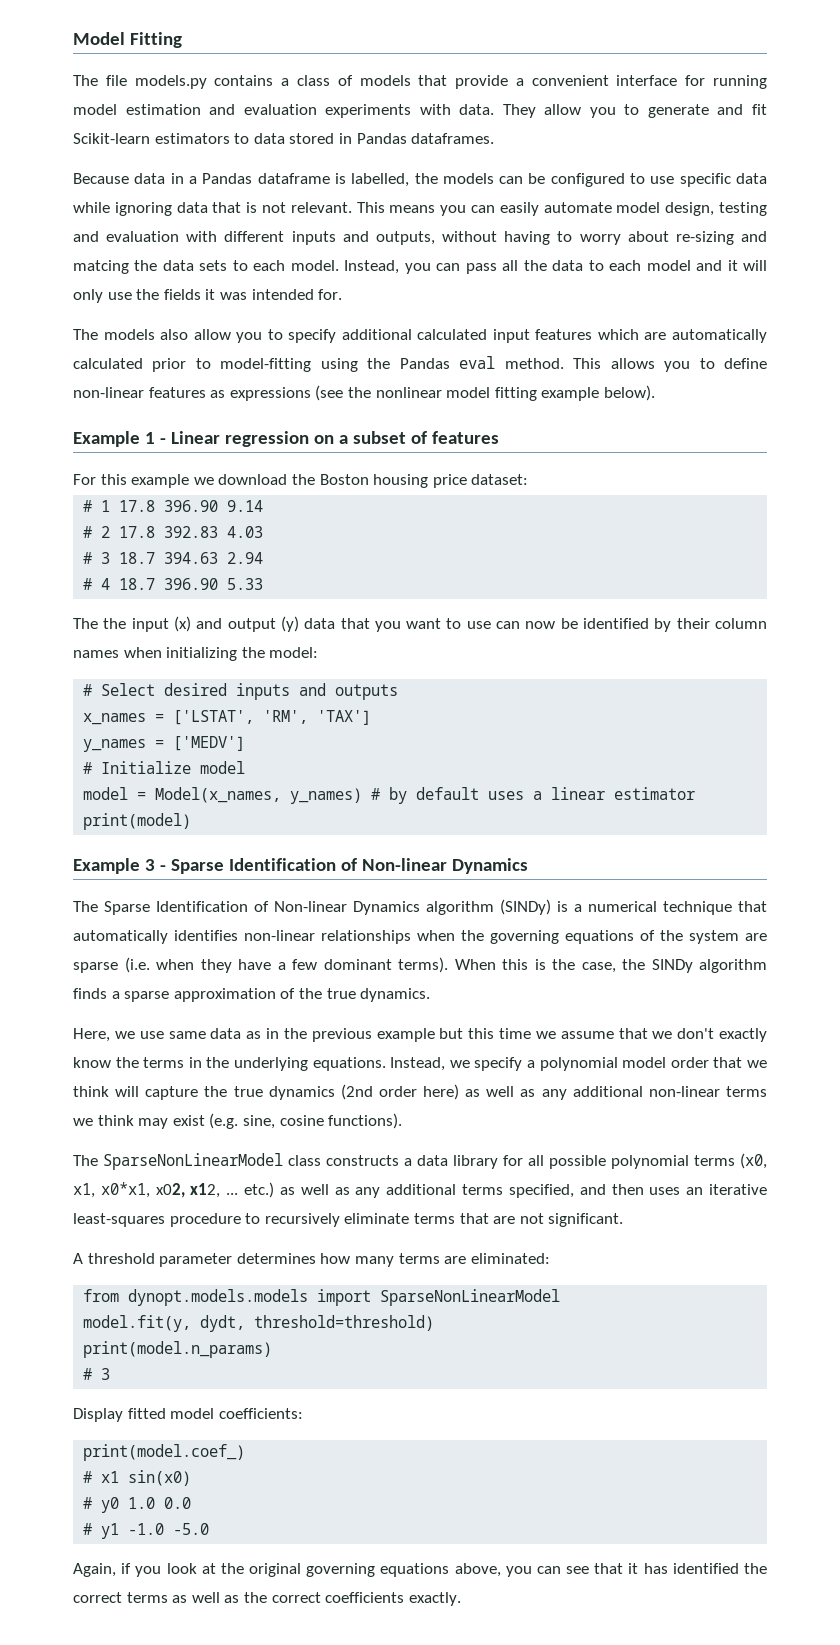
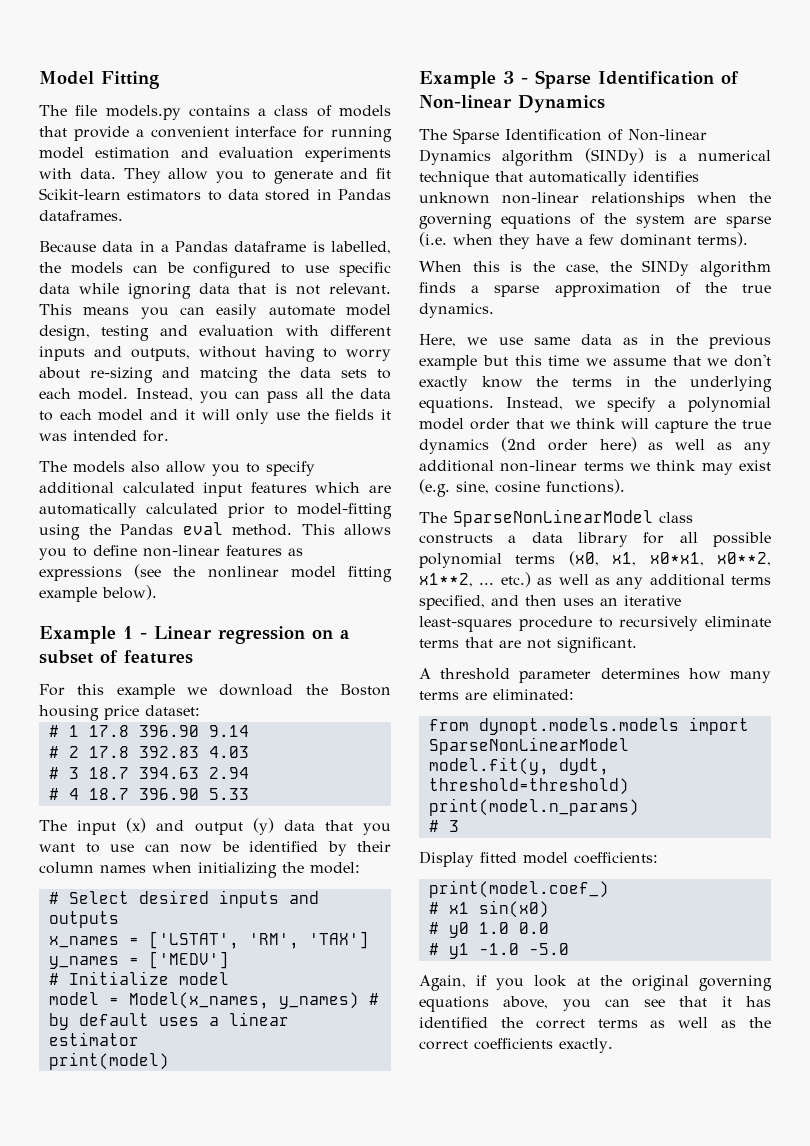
- The the input (x) and output (y) data that you want to use can now be identified by their column names when initializing the model:
+ The input (x) and output (y) data that you want to use can now be identified by their column names when initializing the model:
- The Sparse Identification of Non-linear Dynamics algorithm (SINDy) is a numerical technique that automatically identifies non-linear relationships when the governing equations of the system are sparse (i.e. when they have a few dominant terms). When this is the case, the SINDy algorithm finds a sparse approximation of the true dynamics.
+ The Sparse Identification of Non-linear Dynamics algorithm (SINDy) is a numerical technique that automatically identifies unknown non-linear relationships when the governing equations of the system are sparse (i.e. when they have a few dominant terms).
+ When this is the case, the SINDy algorithm finds a sparse approximation of the true dynamics.
- The SparseNonLinearModel class constructs a data library for all possible polynomial terms (x0, x1, x0*x1, x02, x12, ... etc.) as well as any additional terms specified, and then uses an iterative least-squares procedure to recursively eliminate terms that are not significant.
+ The SparseNonLinearModel class constructs a data library for all possible polynomial terms (x0, x1, x0*x1, x0**2, x1**2, ... etc.) as well as any additional terms specified, and then uses an iterative least-squares procedure to recursively eliminate terms that are not significant.

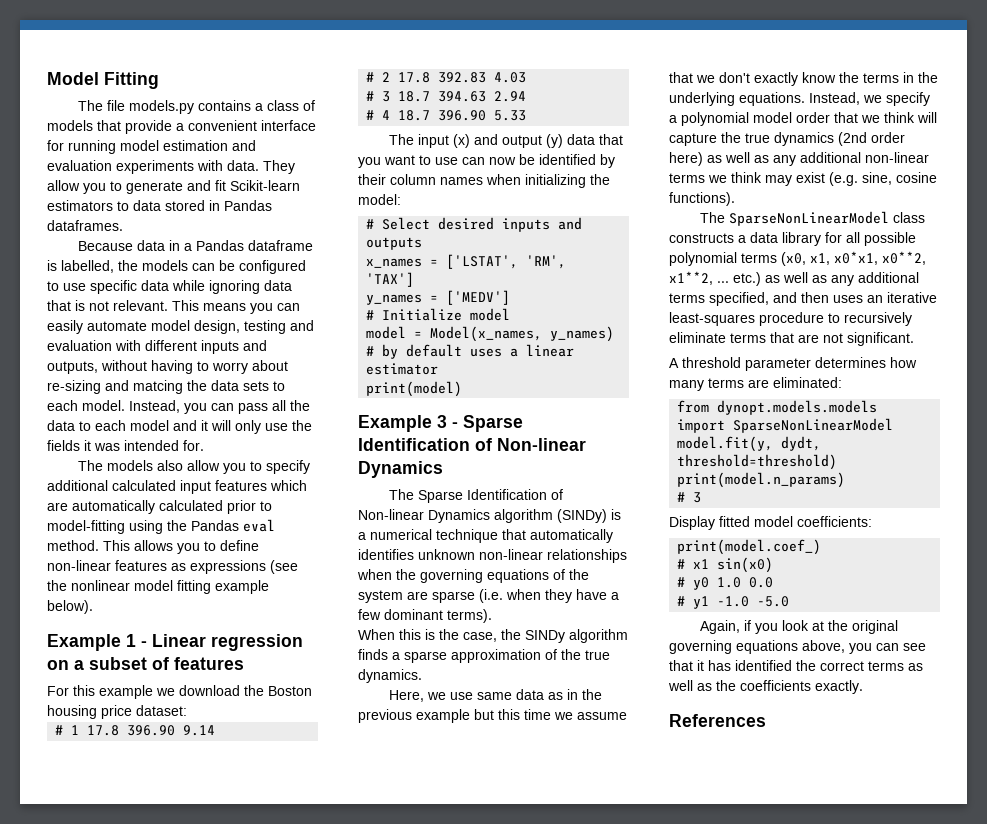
- Again, if you look at the original governing equations above, you can see that it has identified the correct terms as well as the correct coefficients exactly.
+ Again, if you look at the original governing equations above, you can see that it has identified the correct terms as well as the coefficients exactly.
+ References

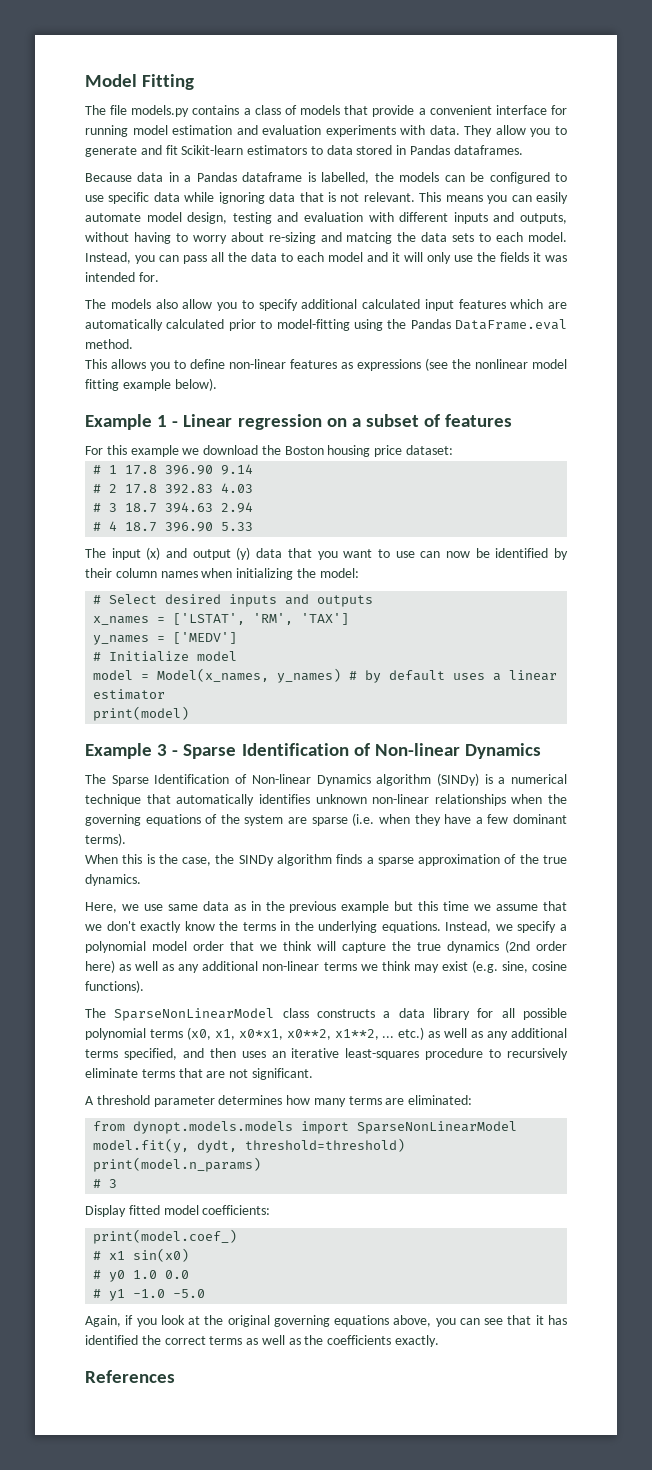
- The models also allow you to specify additional calculated input features which are automatically calculated prior to model-fitting using the Pandas eval method. This allows you to define non-linear features as expressions (see the nonlinear model fitting example below).
+ The models also allow you to specify additional calculated input features which are automatically calculated prior to model-fitting using the Pandas DataFrame.eval method.
+ This allows you to define non-linear features as expressions (see the nonlinear model fitting example below).

